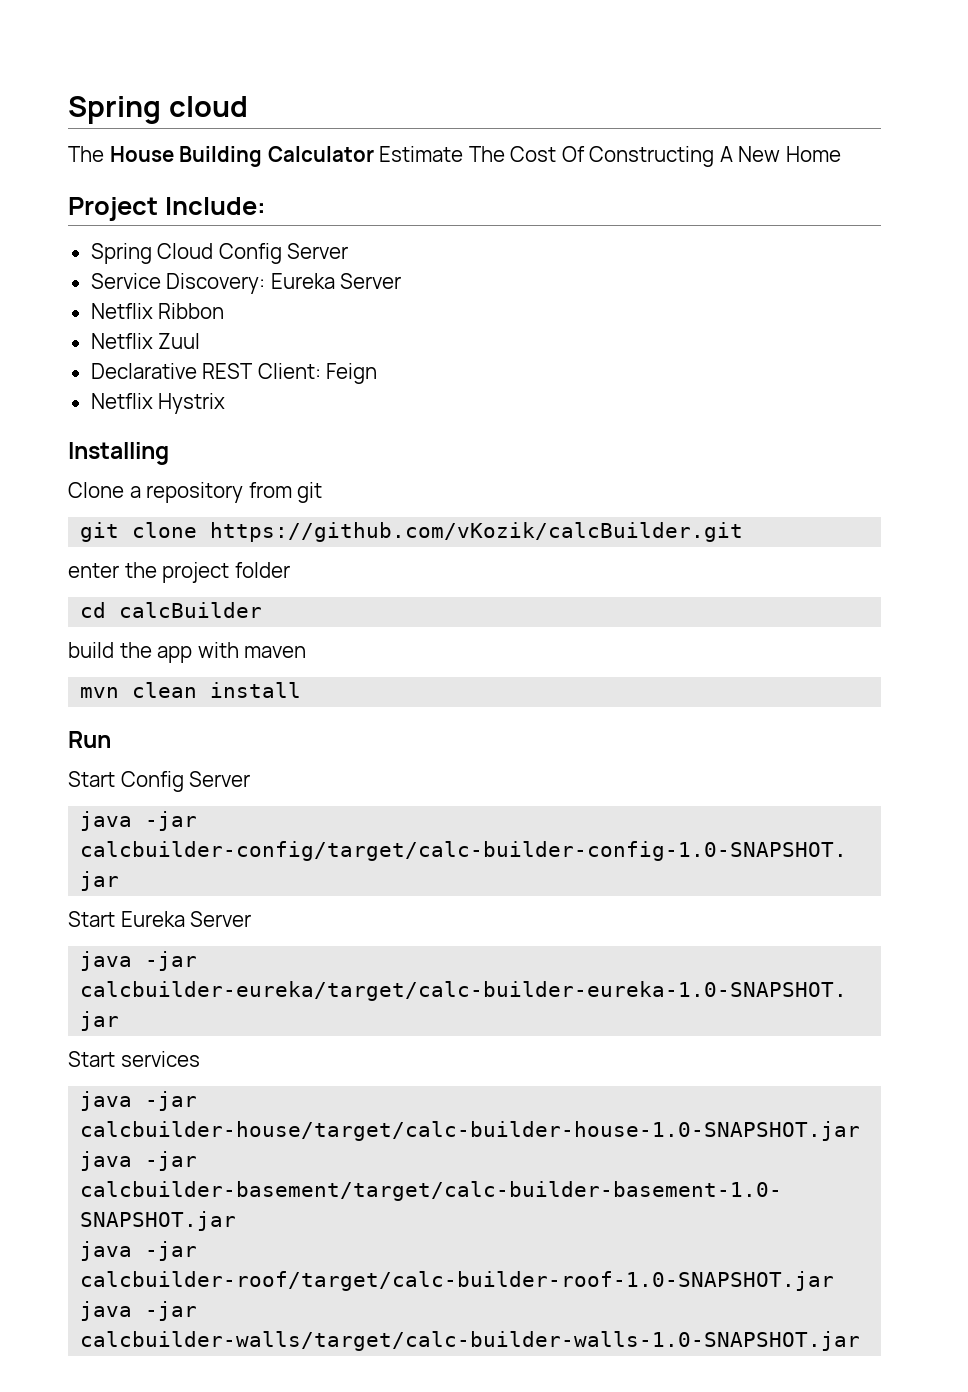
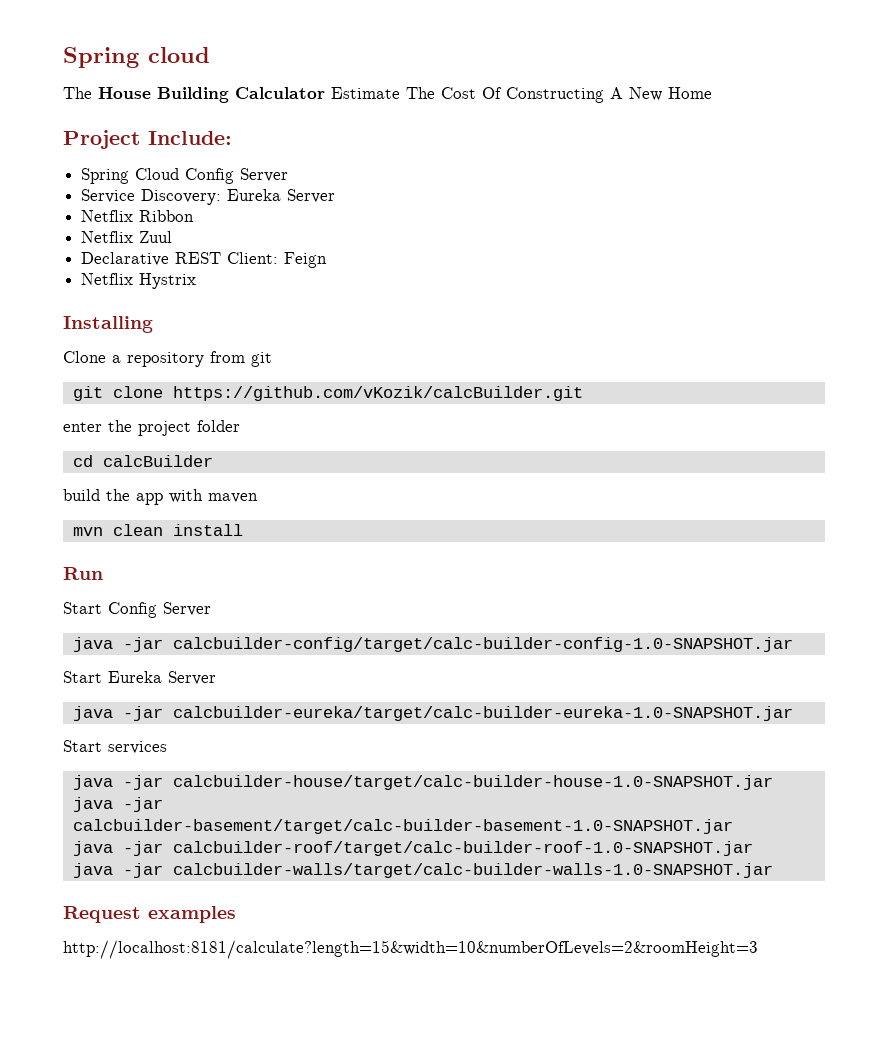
+ Request examples
+ http://localhost:8181/calculate?length=15&width=10&numberOfLevels=2&roomHeight=3

